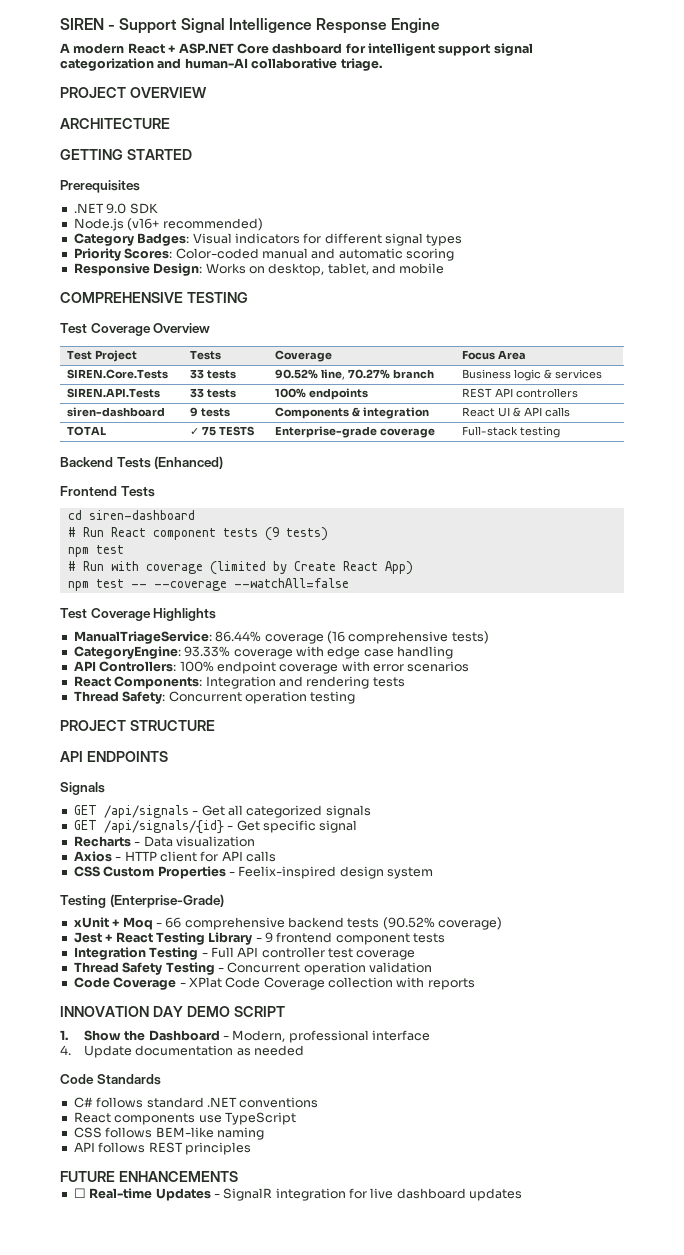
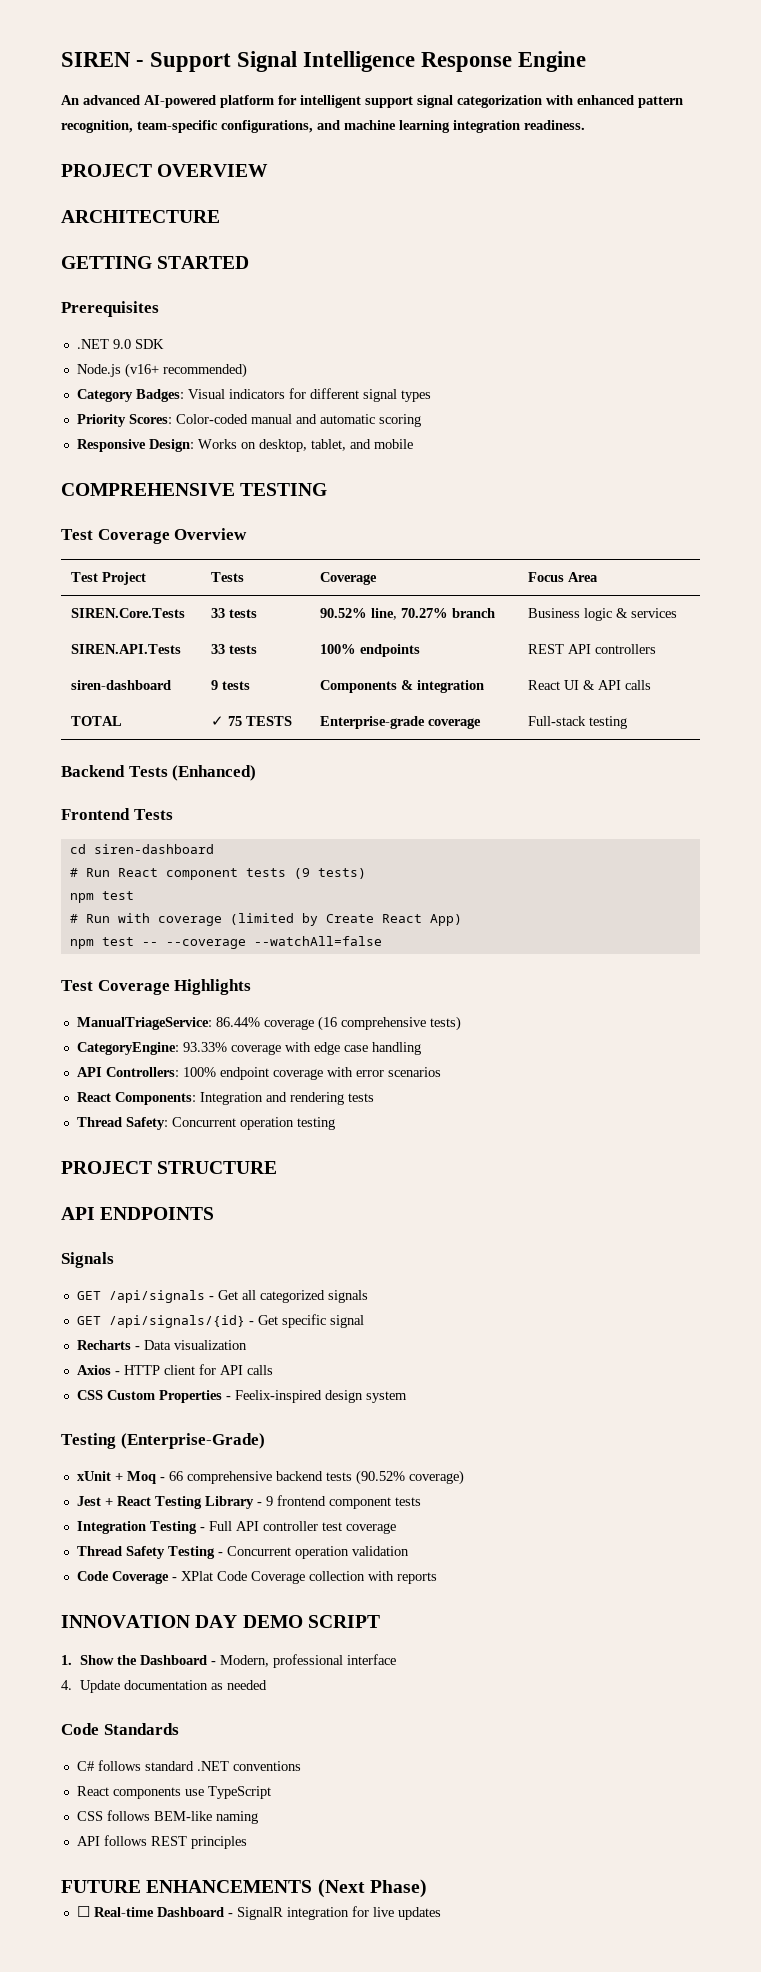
- A modern React + ASP.NET Core dashboard for intelligent support signal categorization and human-AI collaborative triage.
+ An advanced AI-powered platform for intelligent support signal categorization with enhanced pattern recognition, team-specific configurations, and machine learning integration readiness.
- FUTURE ENHANCEMENTS
+ FUTURE ENHANCEMENTS (Next Phase)
- ☐ Real-time Updates - SignalR integration for live dashboard updates
+ ☐ Real-time Dashboard - SignalR integration for live updates

